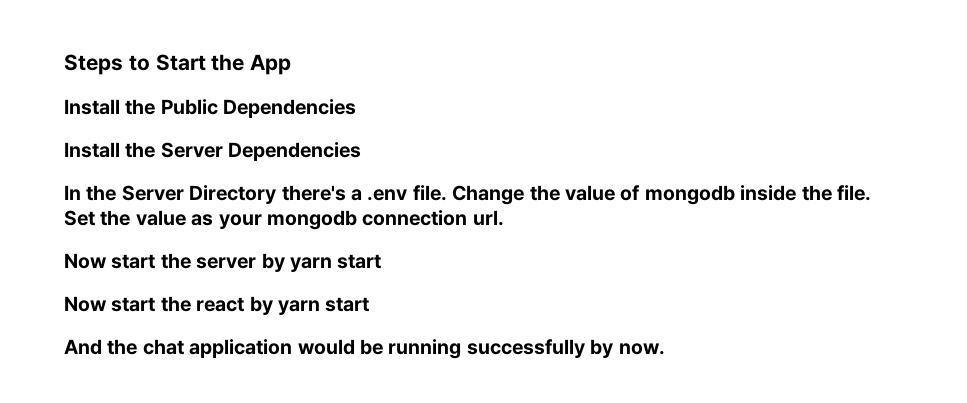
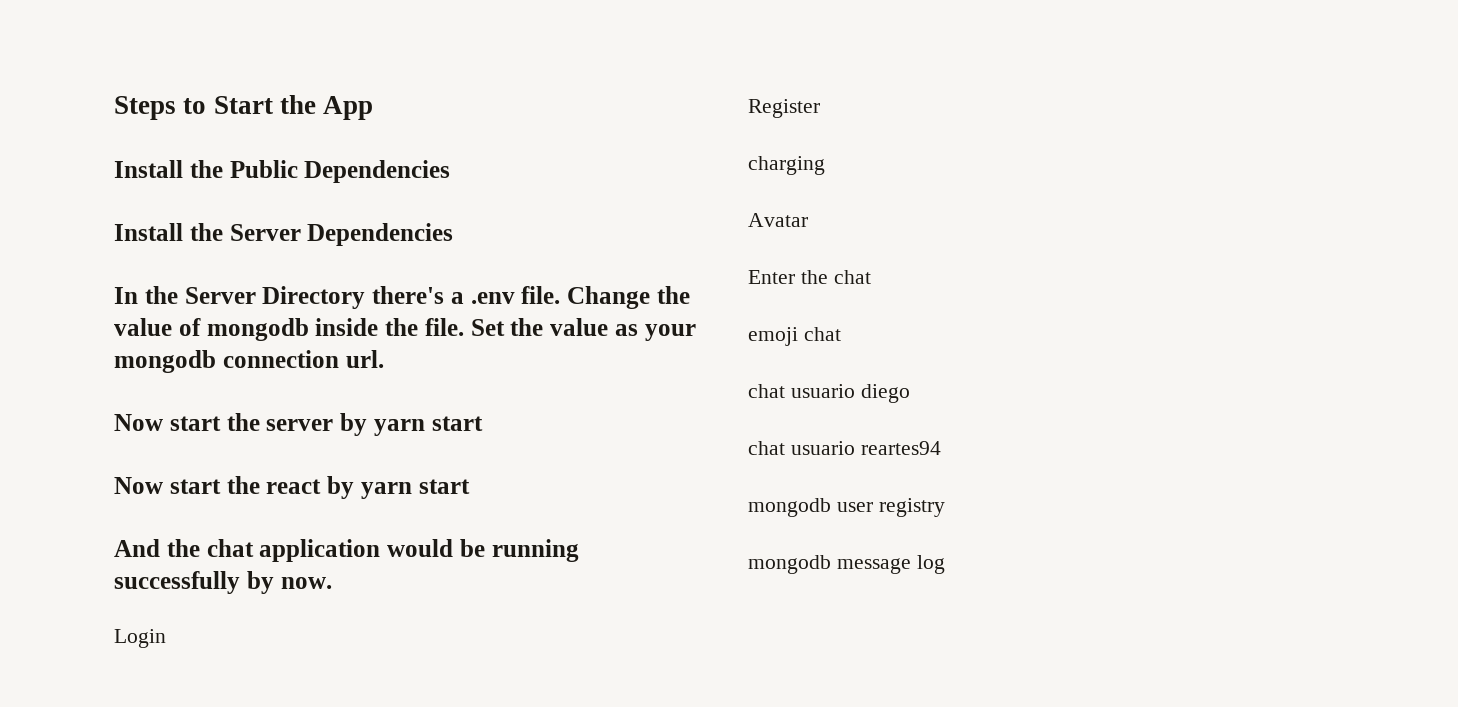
+ Login
+ Register
+ charging
+ Avatar
+ Enter the chat
+ emoji chat
+ chat usuario diego
+ chat usuario reartes94
+ mongodb user registry
+ mongodb message log

